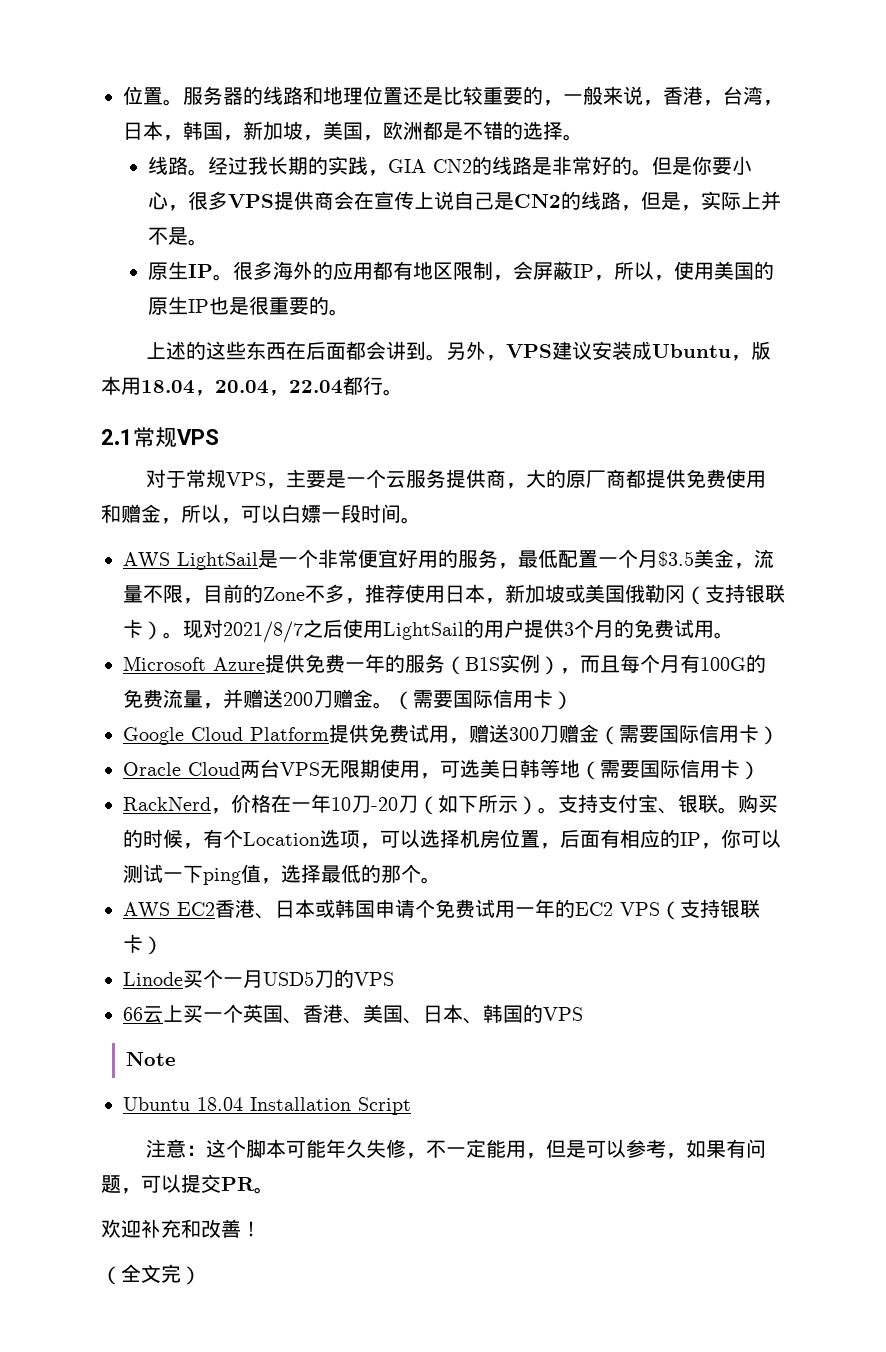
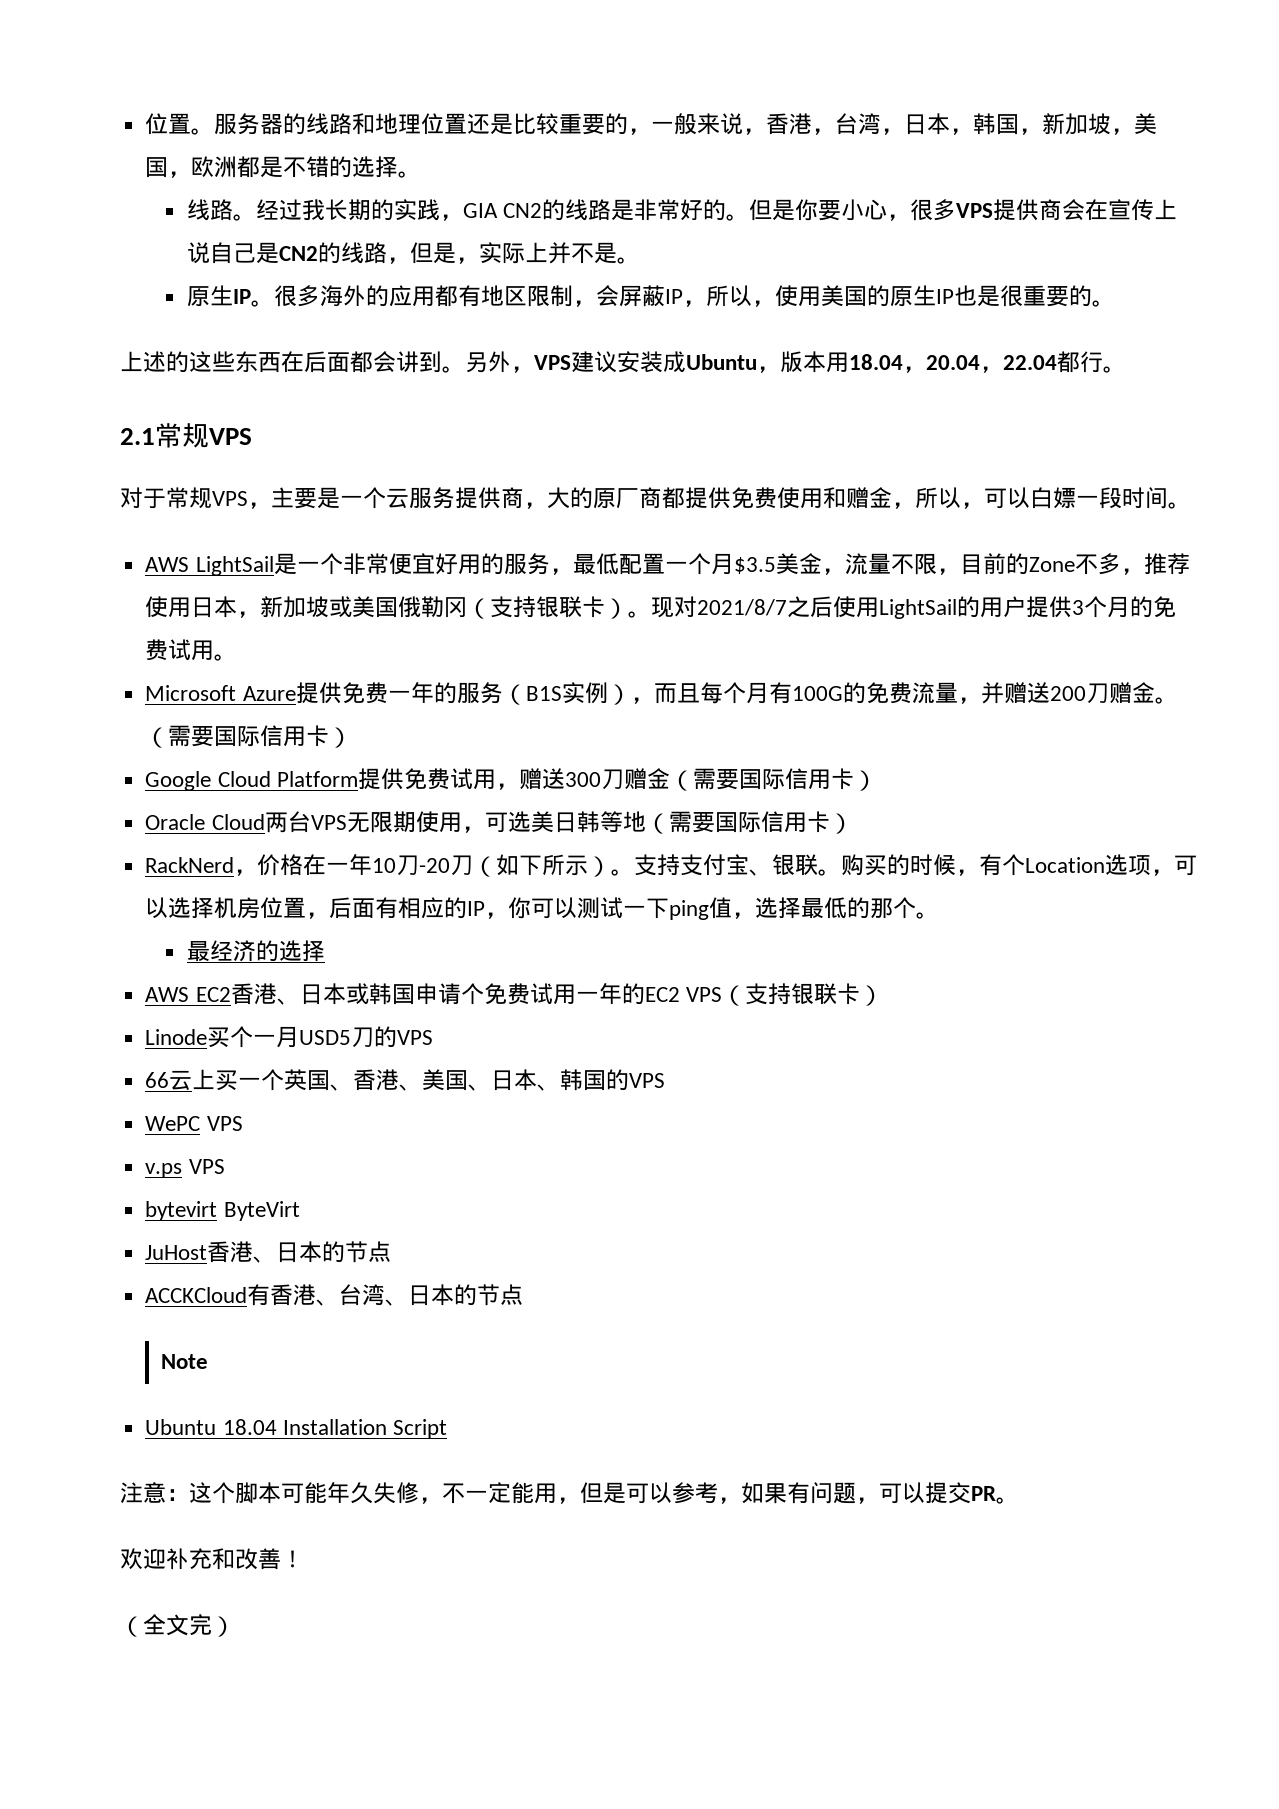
+ 最经济的选择
+ WePC VPS
+ v.ps VPS
+ bytevirt ByteVirt
+ JuHost香港、日本的节点
+ ACCKCloud有香港、台湾、日本的节点

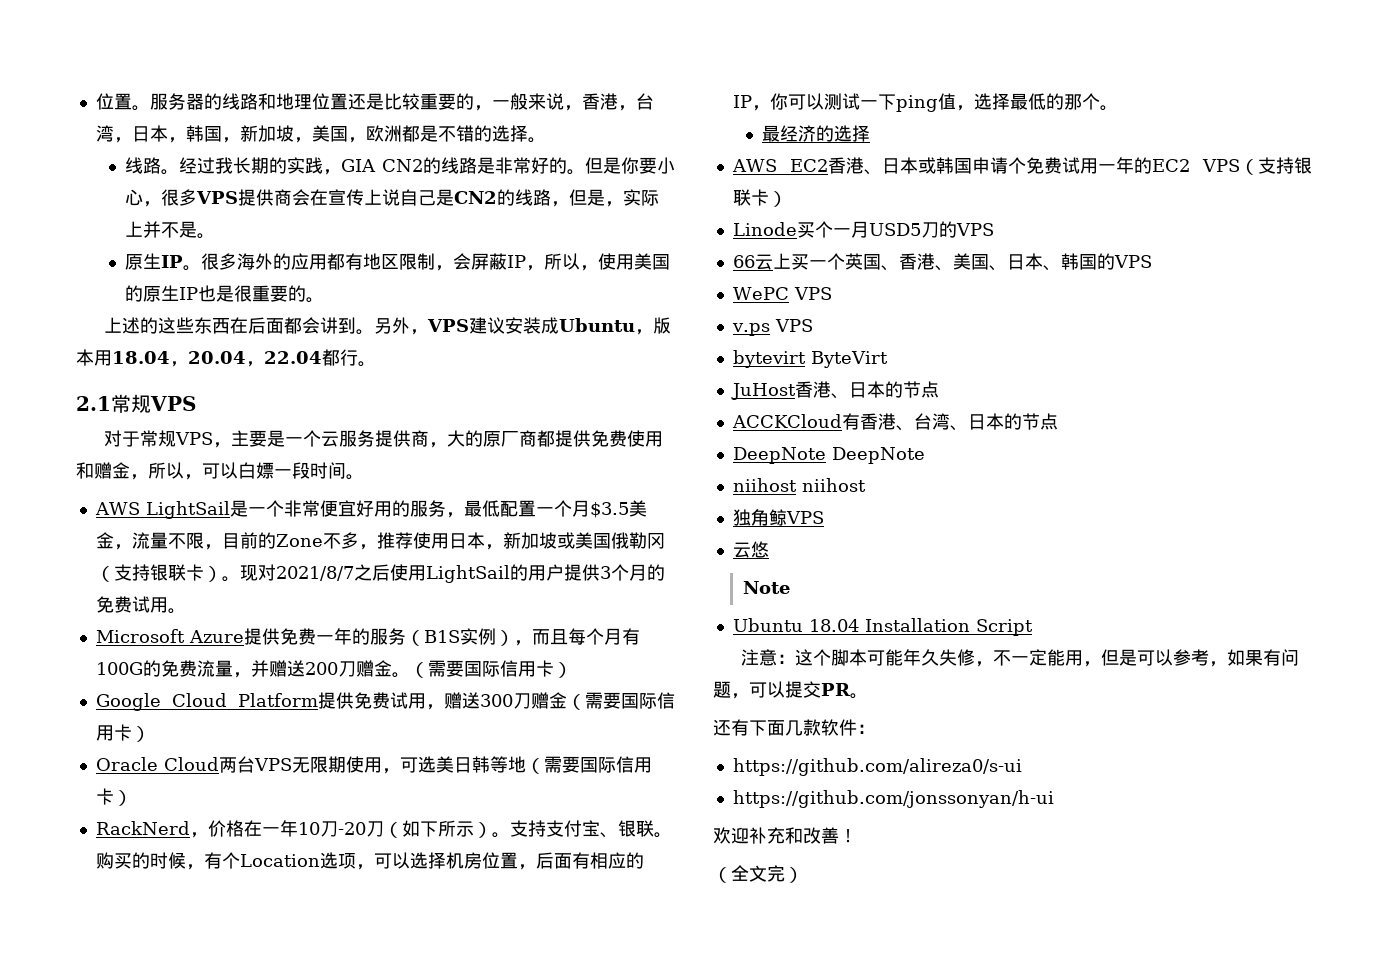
+ DeepNote DeepNote
+ niihost niihost
+ 独角鲸VPS
+ 云悠
+ 还有下面几款软件：
+ https://github.com/alireza0/s-ui
+ https://github.com/jonssonyan/h-ui

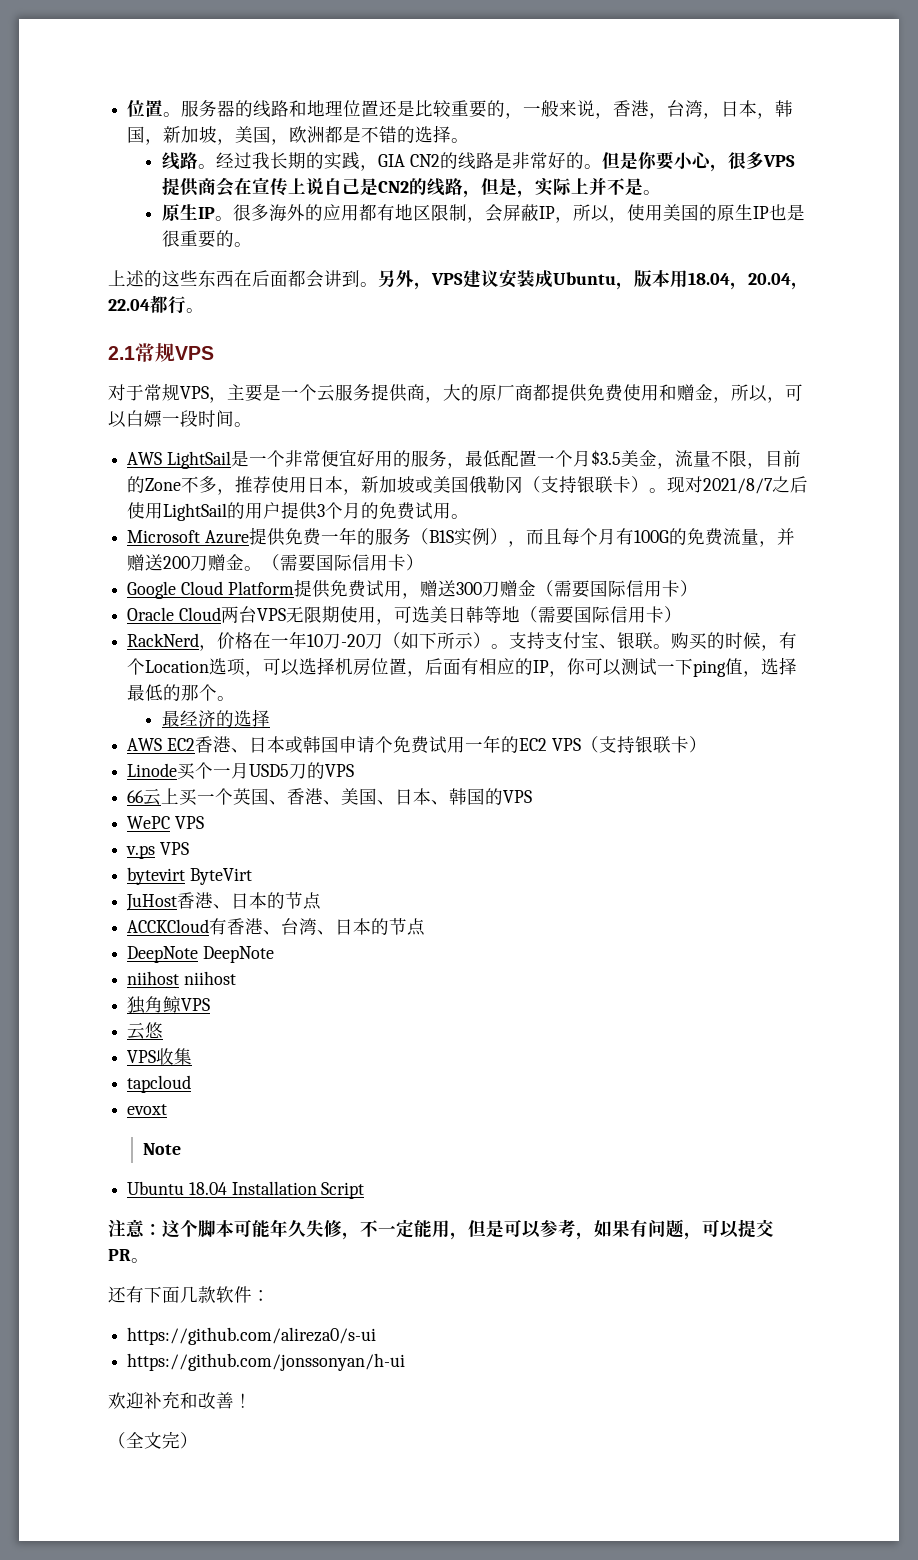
+ VPS收集
+ tapcloud
+ evoxt

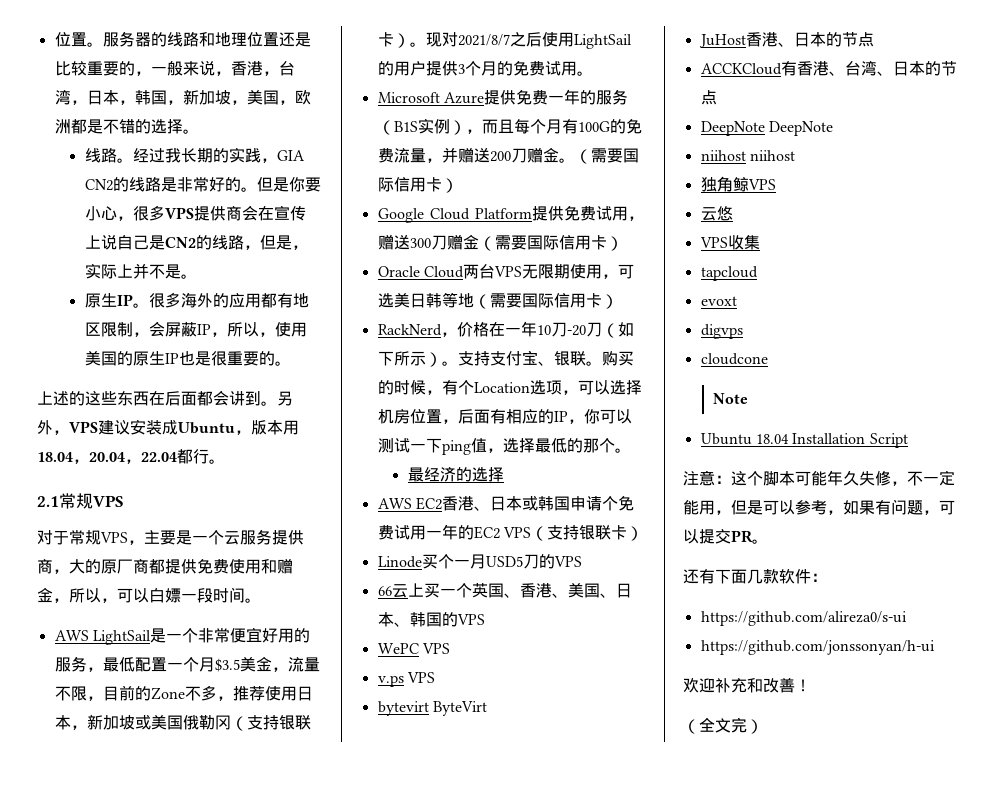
+ digvps
+ cloudcone

